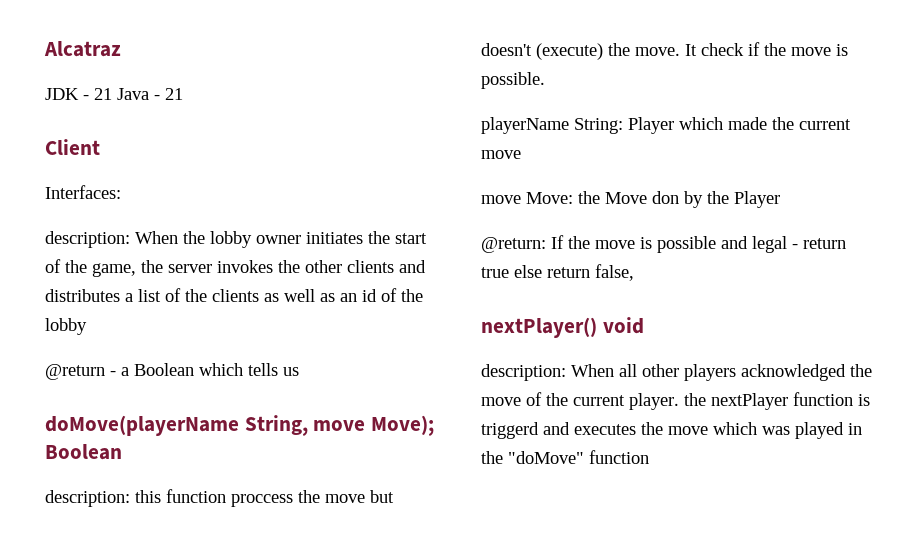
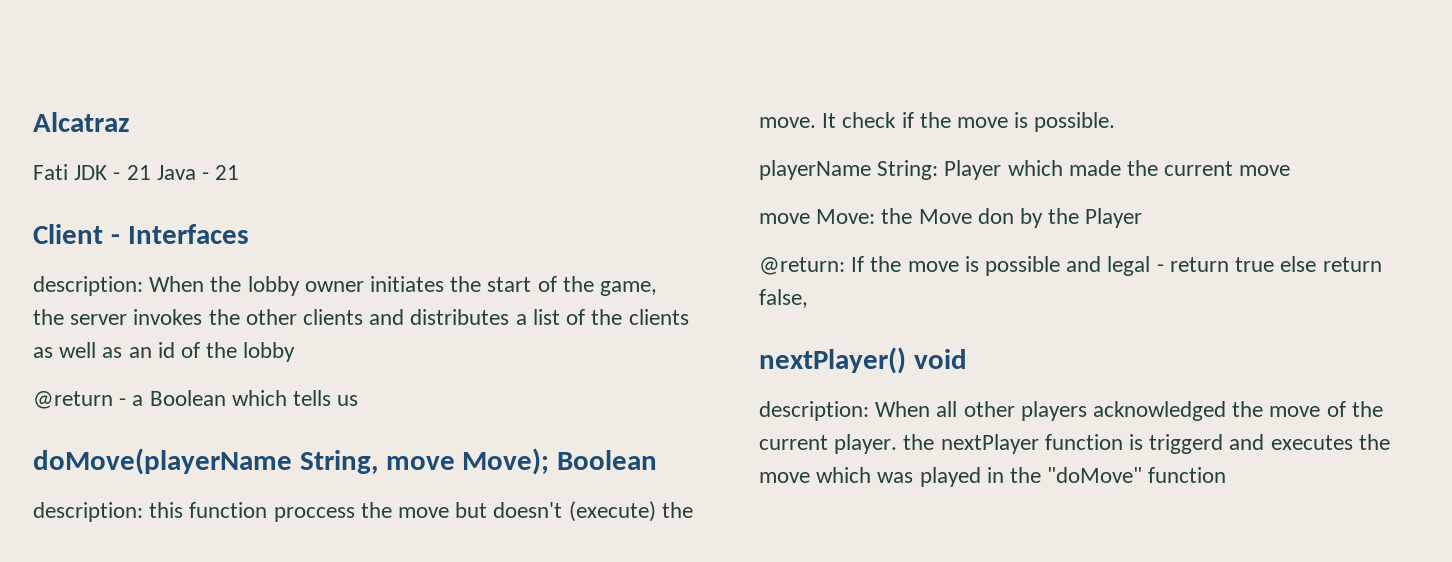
- JDK - 21 Java - 21
+ Fati JDK - 21 Java - 21
- Client
- Interfaces:
+ Client - Interfaces

